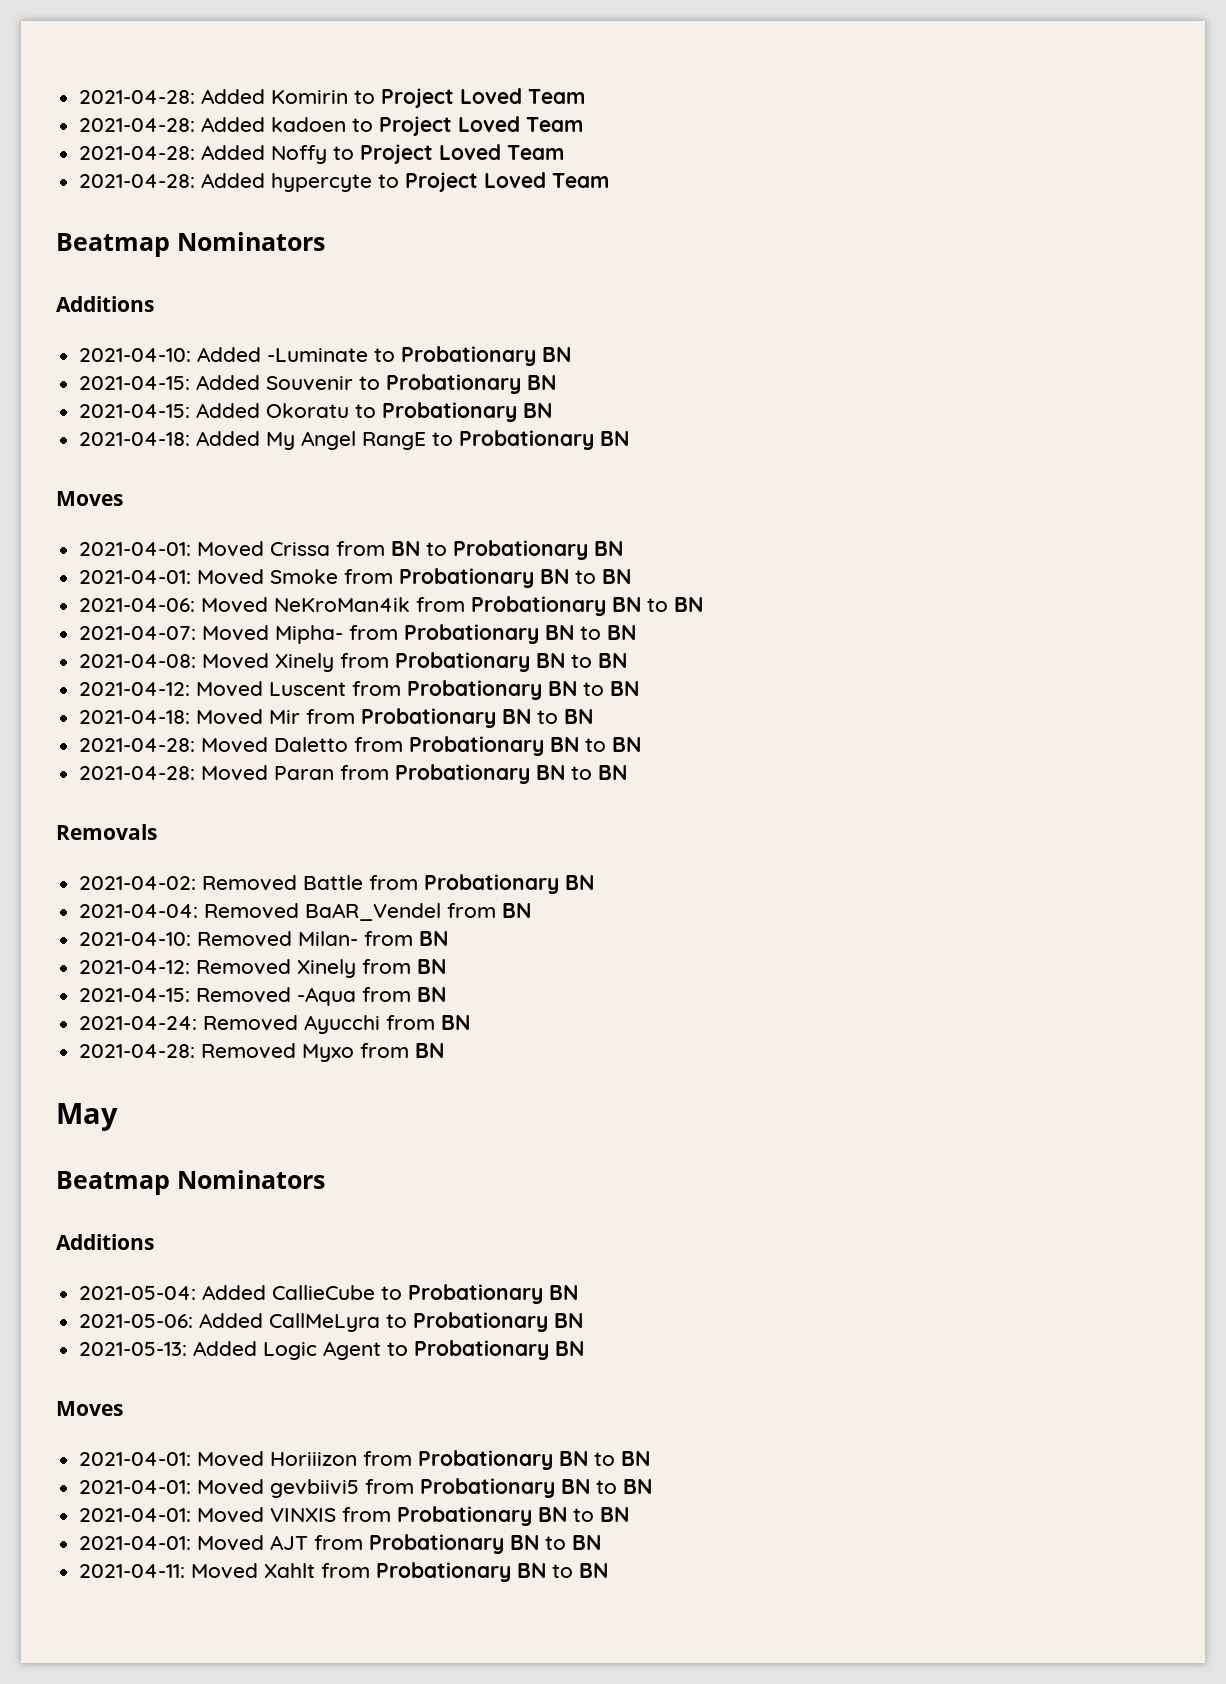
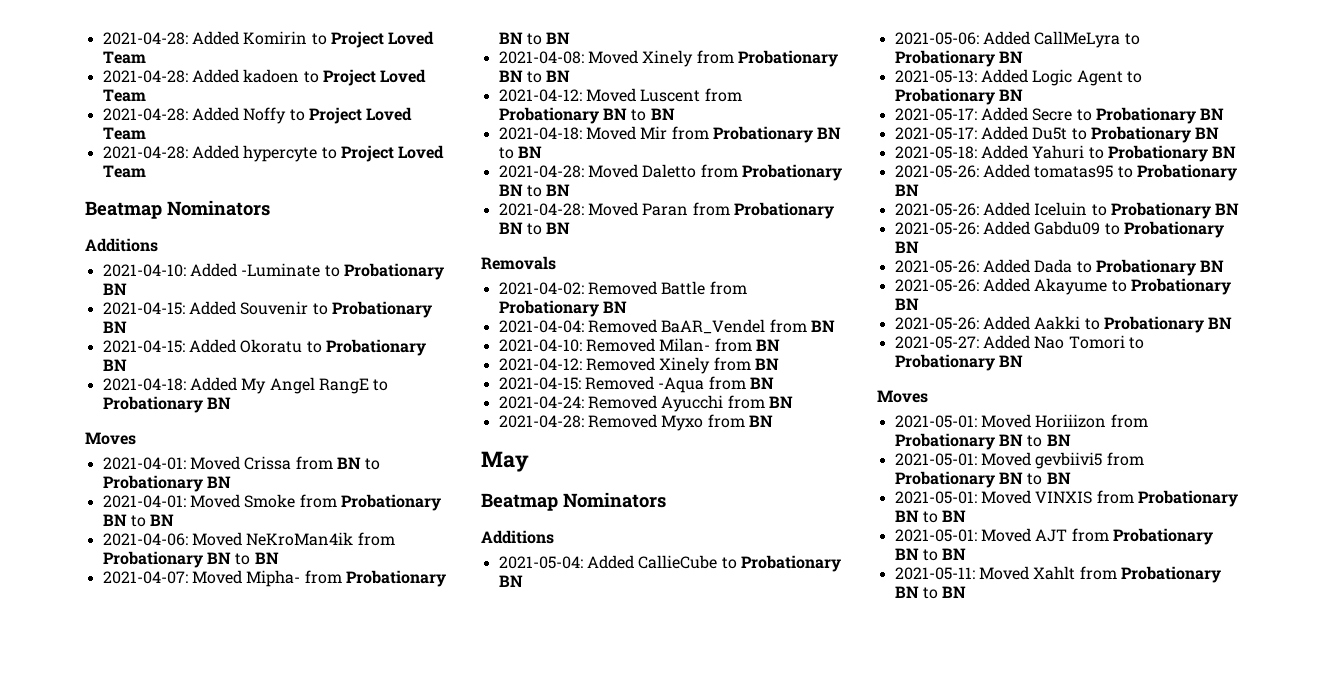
  2021-05-13: Added Logic Agent to Probationary BN
+ 2021-05-17: Added Secre to Probationary BN
+ 2021-05-17: Added Du5t to Probationary BN
+ 2021-05-18: Added Yahuri to Probationary BN
+ 2021-05-26: Added tomatas95 to Probationary BN
+ 2021-05-26: Added Iceluin to Probationary BN
+ 2021-05-26: Added Gabdu09 to Probationary BN
+ 2021-05-26: Added Dada to Probationary BN
+ 2021-05-26: Added Akayume to Probationary BN
+ 2021-05-26: Added Aakki to Probationary BN
+ 2021-05-27: Added Nao Tomori to Probationary BN
  Moves
- 2021-04-01: Moved Horiiizon from Probationary BN to BN
+ 2021-05-01: Moved Horiiizon from Probationary BN to BN
- 2021-04-01: Moved gevbiivi5 from Probationary BN to BN
+ 2021-05-01: Moved gevbiivi5 from Probationary BN to BN
- 2021-04-01: Moved VINXIS from Probationary BN to BN
+ 2021-05-01: Moved VINXIS from Probationary BN to BN
- 2021-04-01: Moved AJT from Probationary BN to BN
+ 2021-05-01: Moved AJT from Probationary BN to BN
- 2021-04-11: Moved Xahlt from Probationary BN to BN
+ 2021-05-11: Moved Xahlt from Probationary BN to BN

